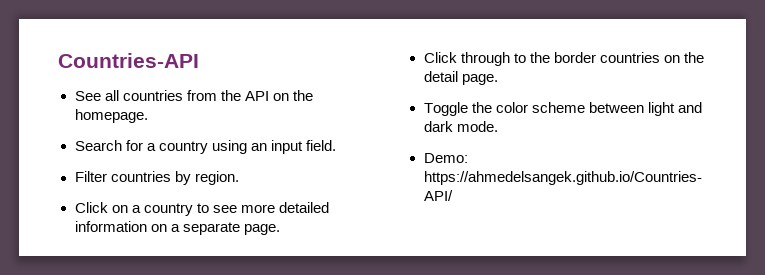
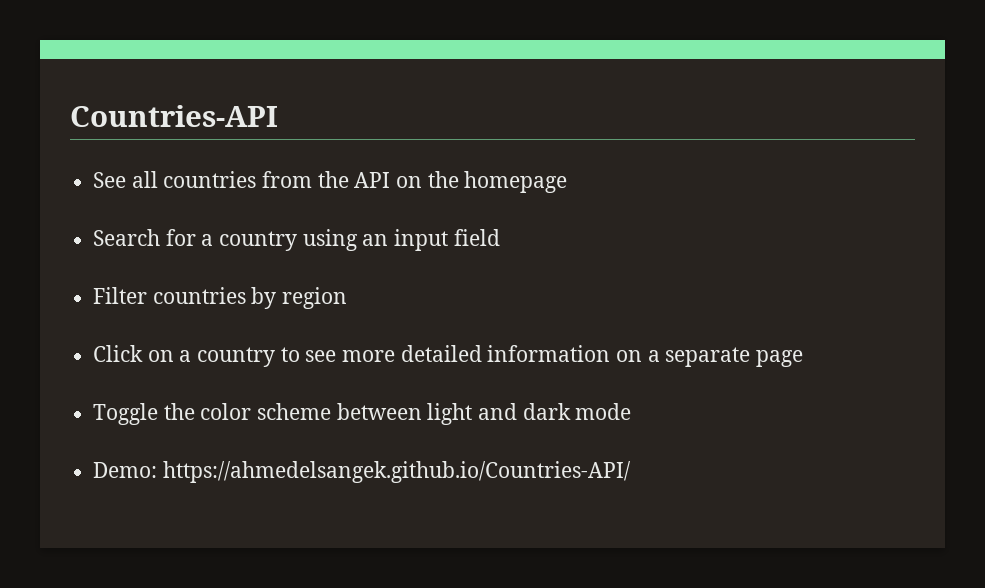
- See all countries from the API on the homepage.
+ See all countries from the API on the homepage
- Search for a country using an input field.
+ Search for a country using an input field
- Filter countries by region.
+ Filter countries by region
- Click on a country to see more detailed information on a separate page.
- Click through to the border countries on the detail page.
+ Click on a country to see more detailed information on a separate page
- Toggle the color scheme between light and dark mode.
+ Toggle the color scheme between light and dark mode

